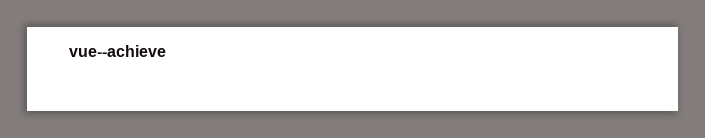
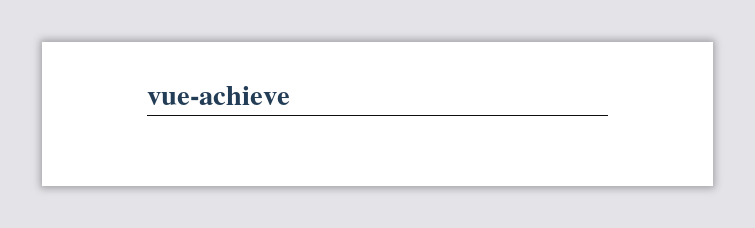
- vue--achieve
+ vue-achieve

